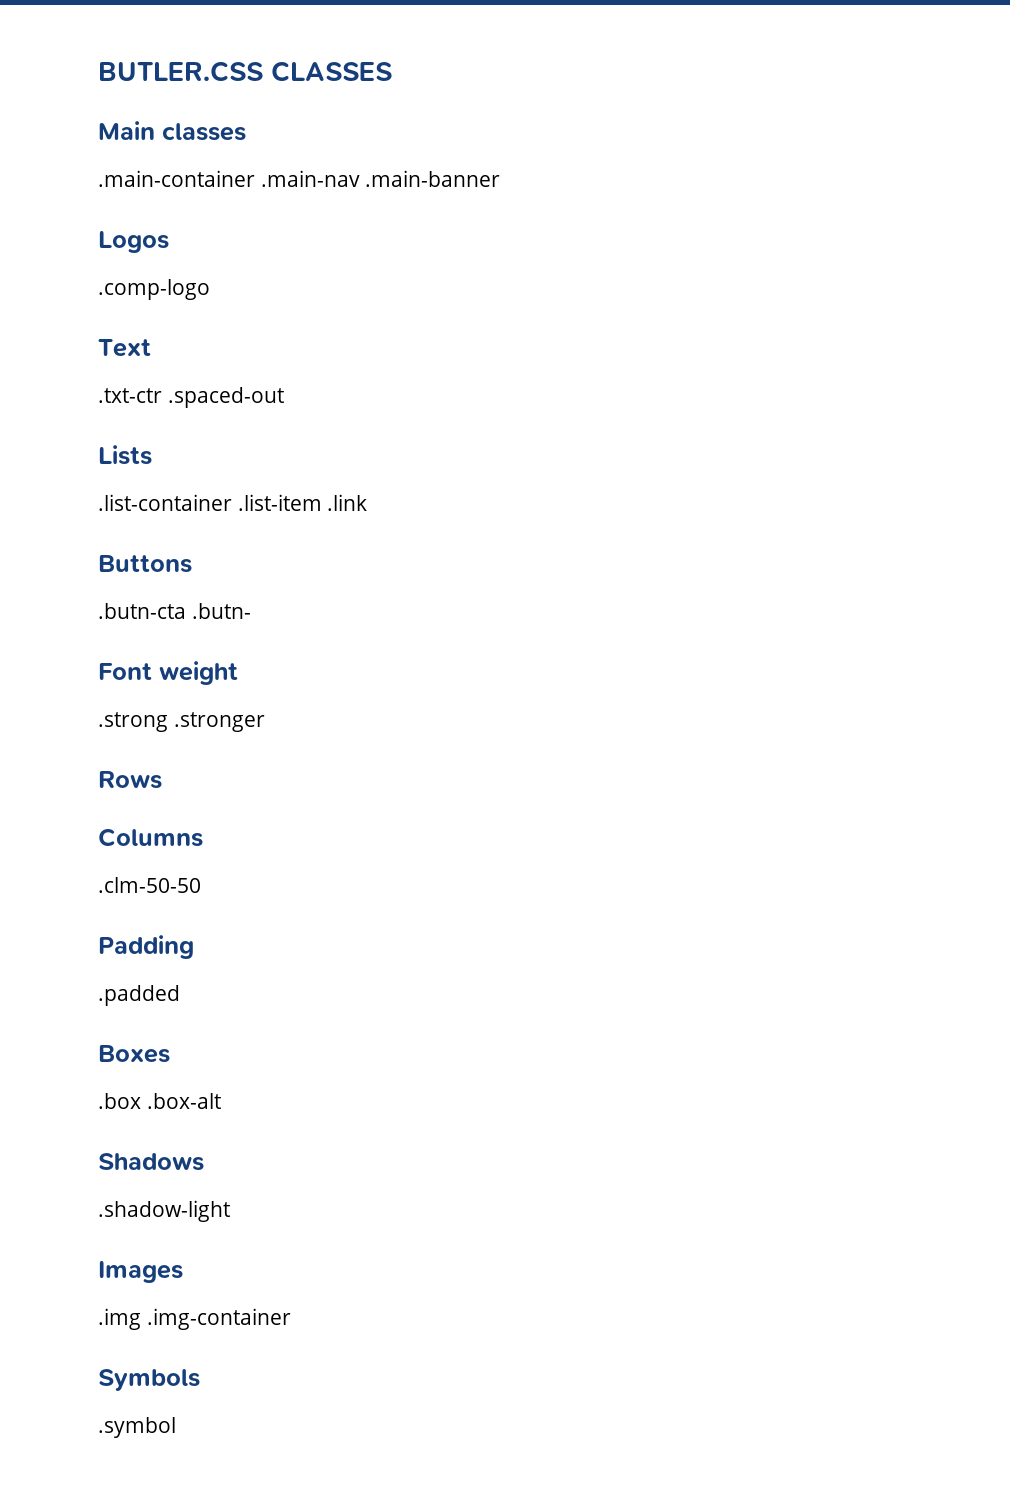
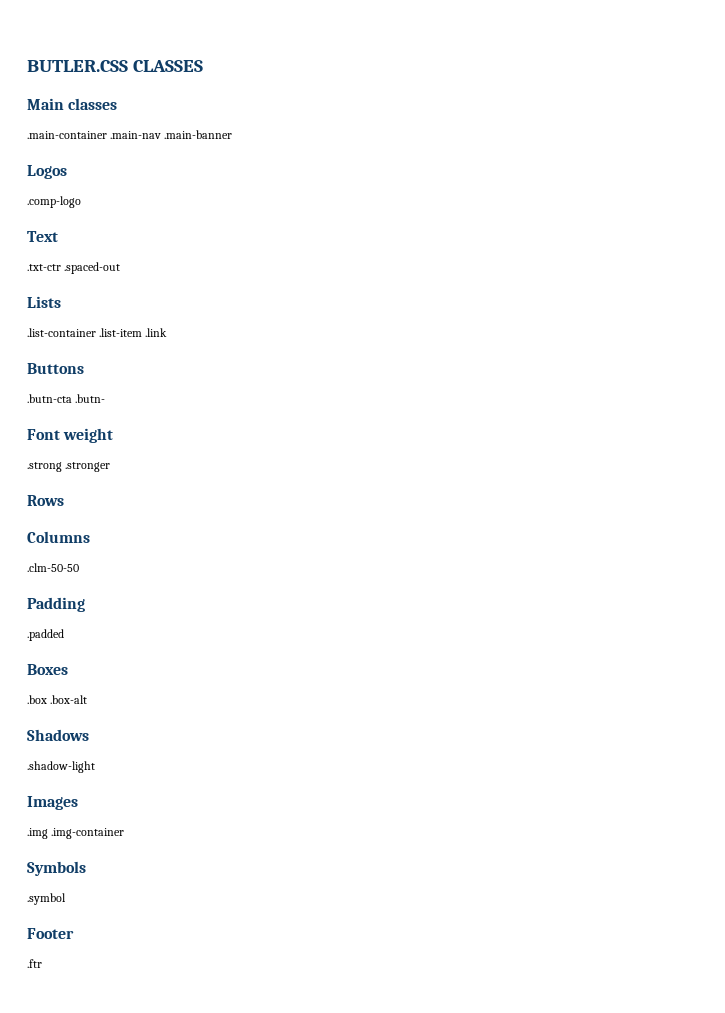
+ Footer
+ .ftr

